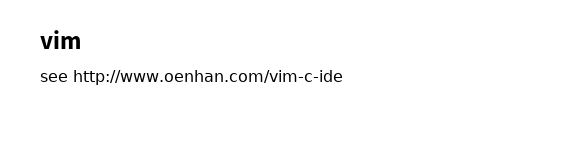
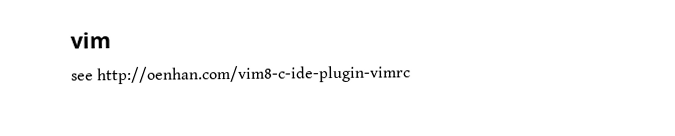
- see http://www.oenhan.com/vim-c-ide
+ see http://oenhan.com/vim8-c-ide-plugin-vimrc

